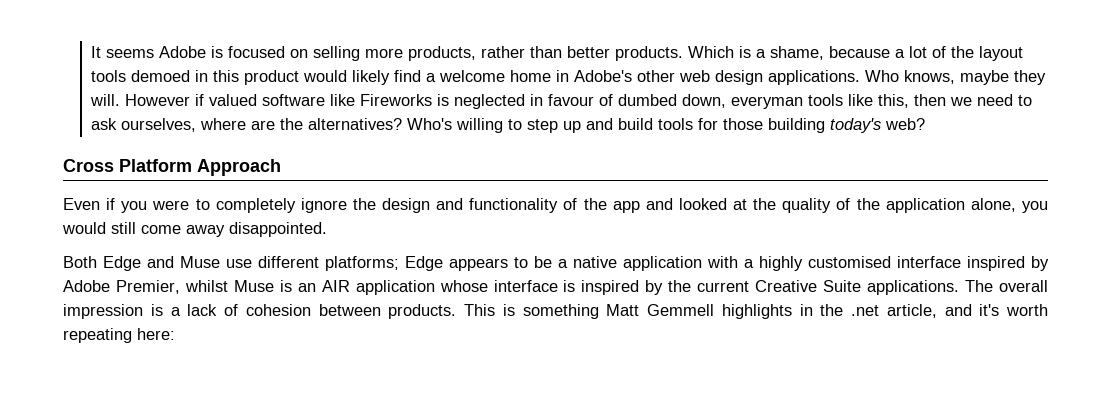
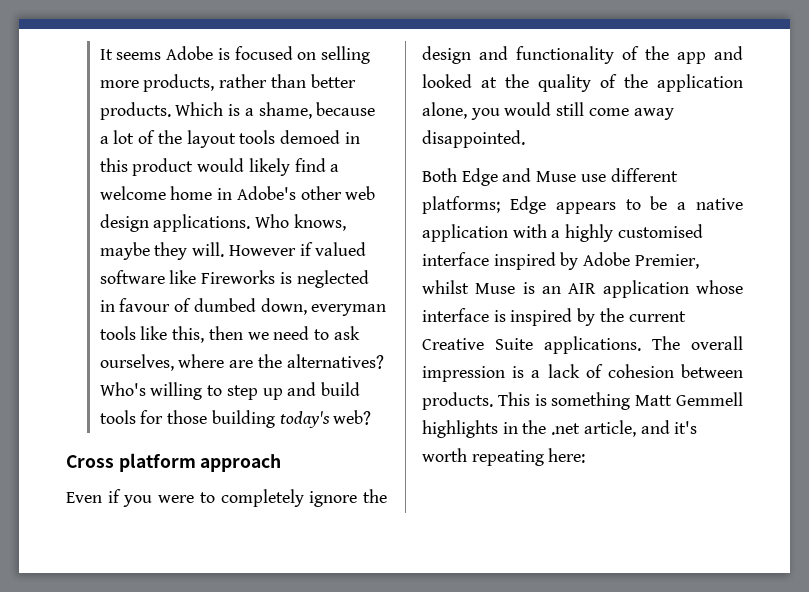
- Cross Platform Approach
+ Cross platform approach

